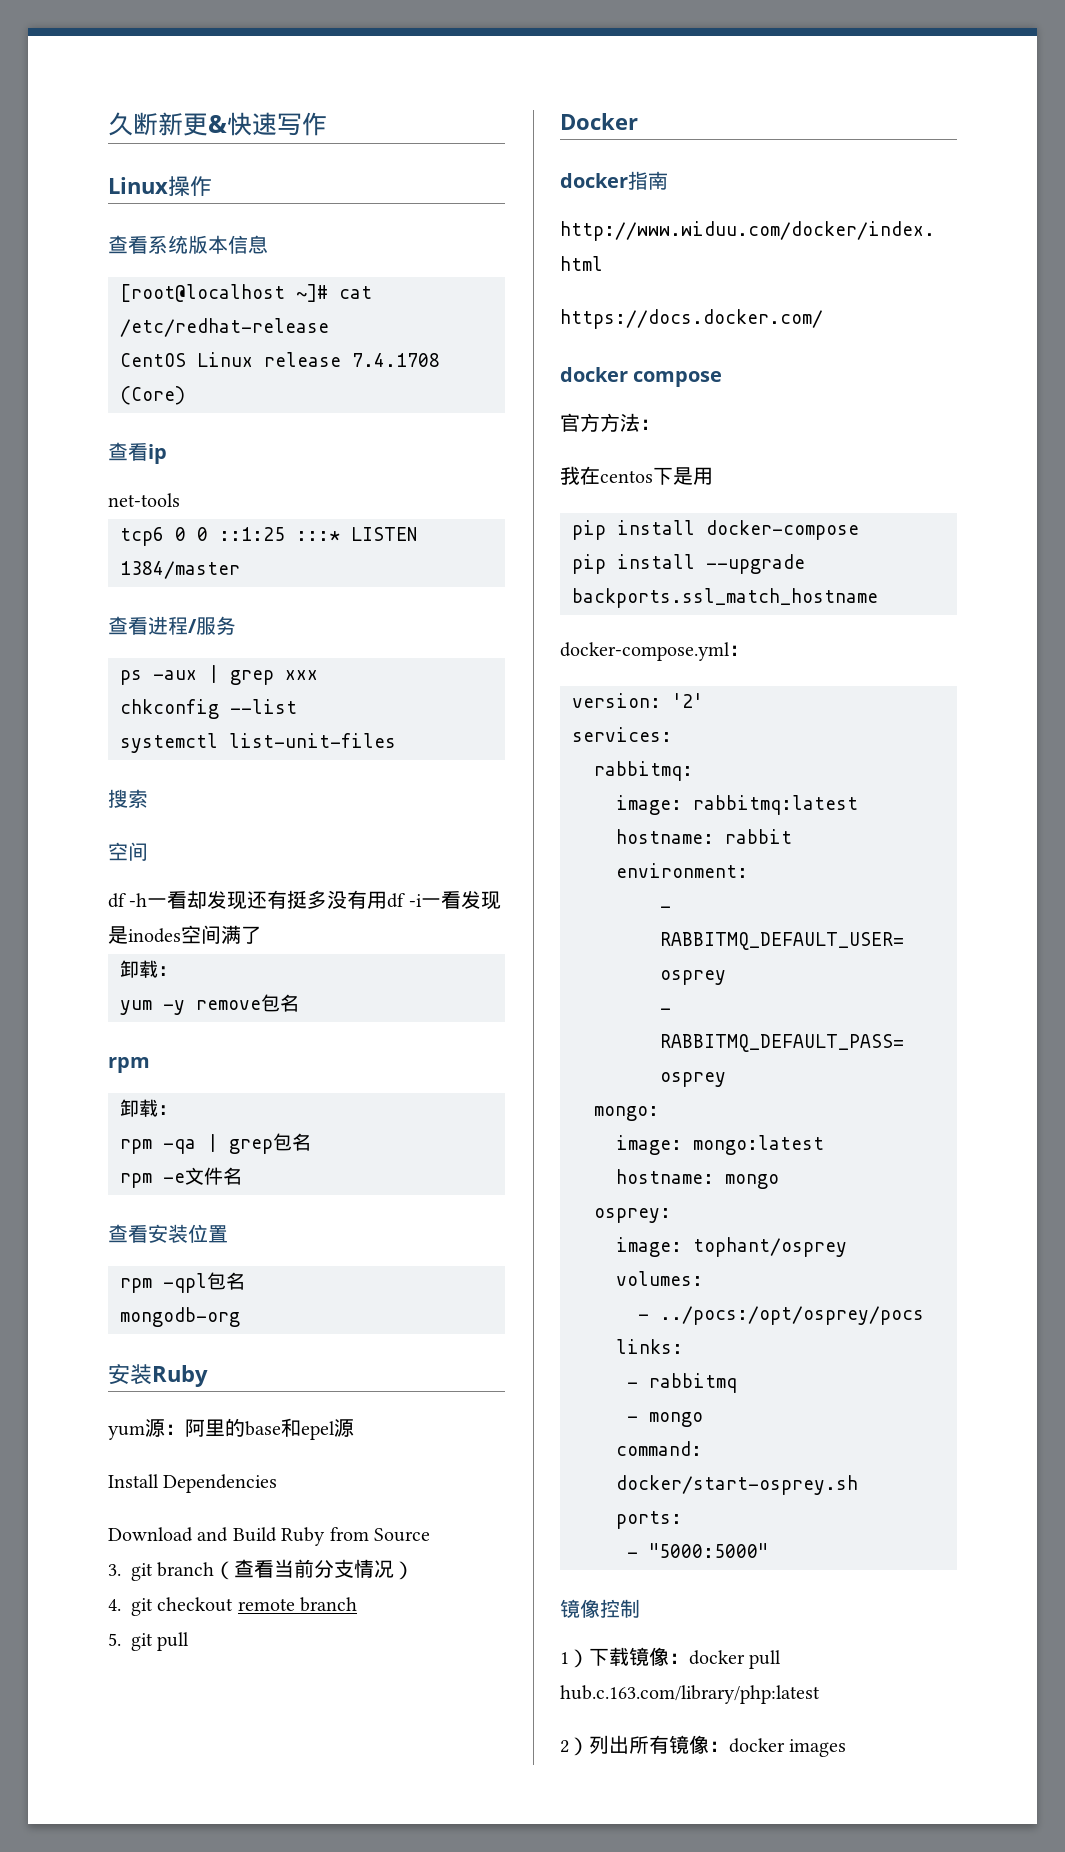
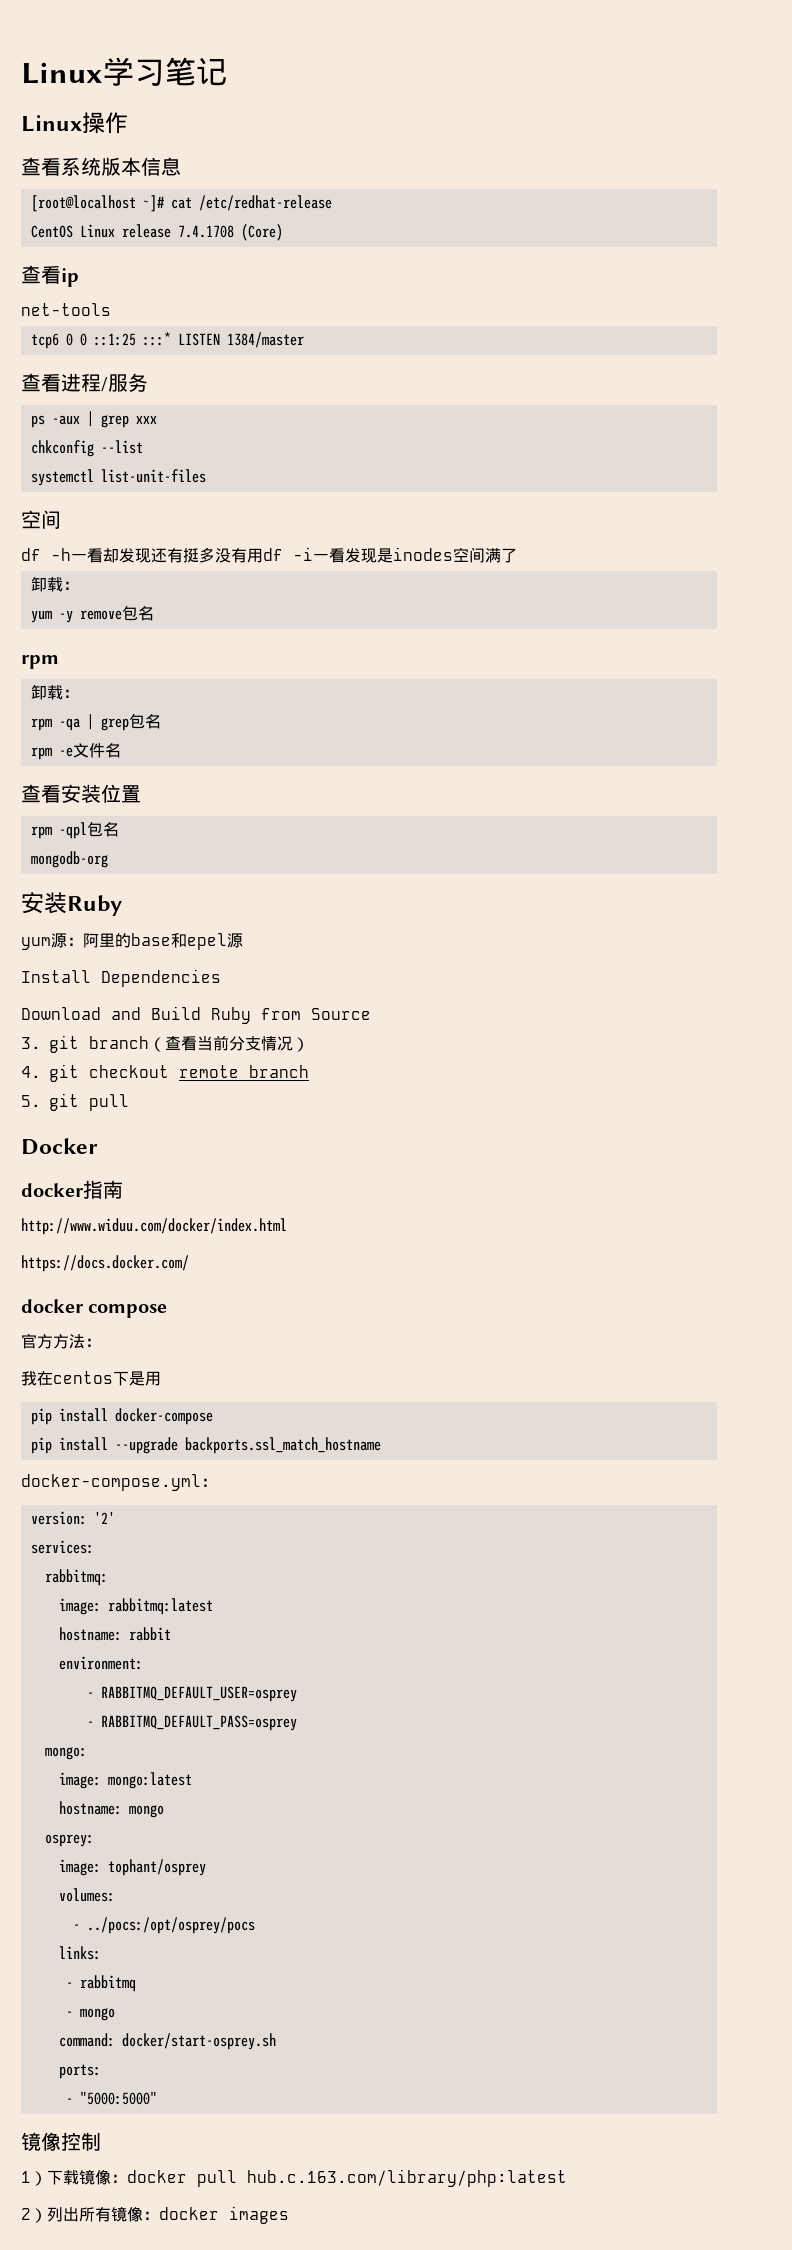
- 久断新更&快速写作
+ Linux学习笔记
- 搜索

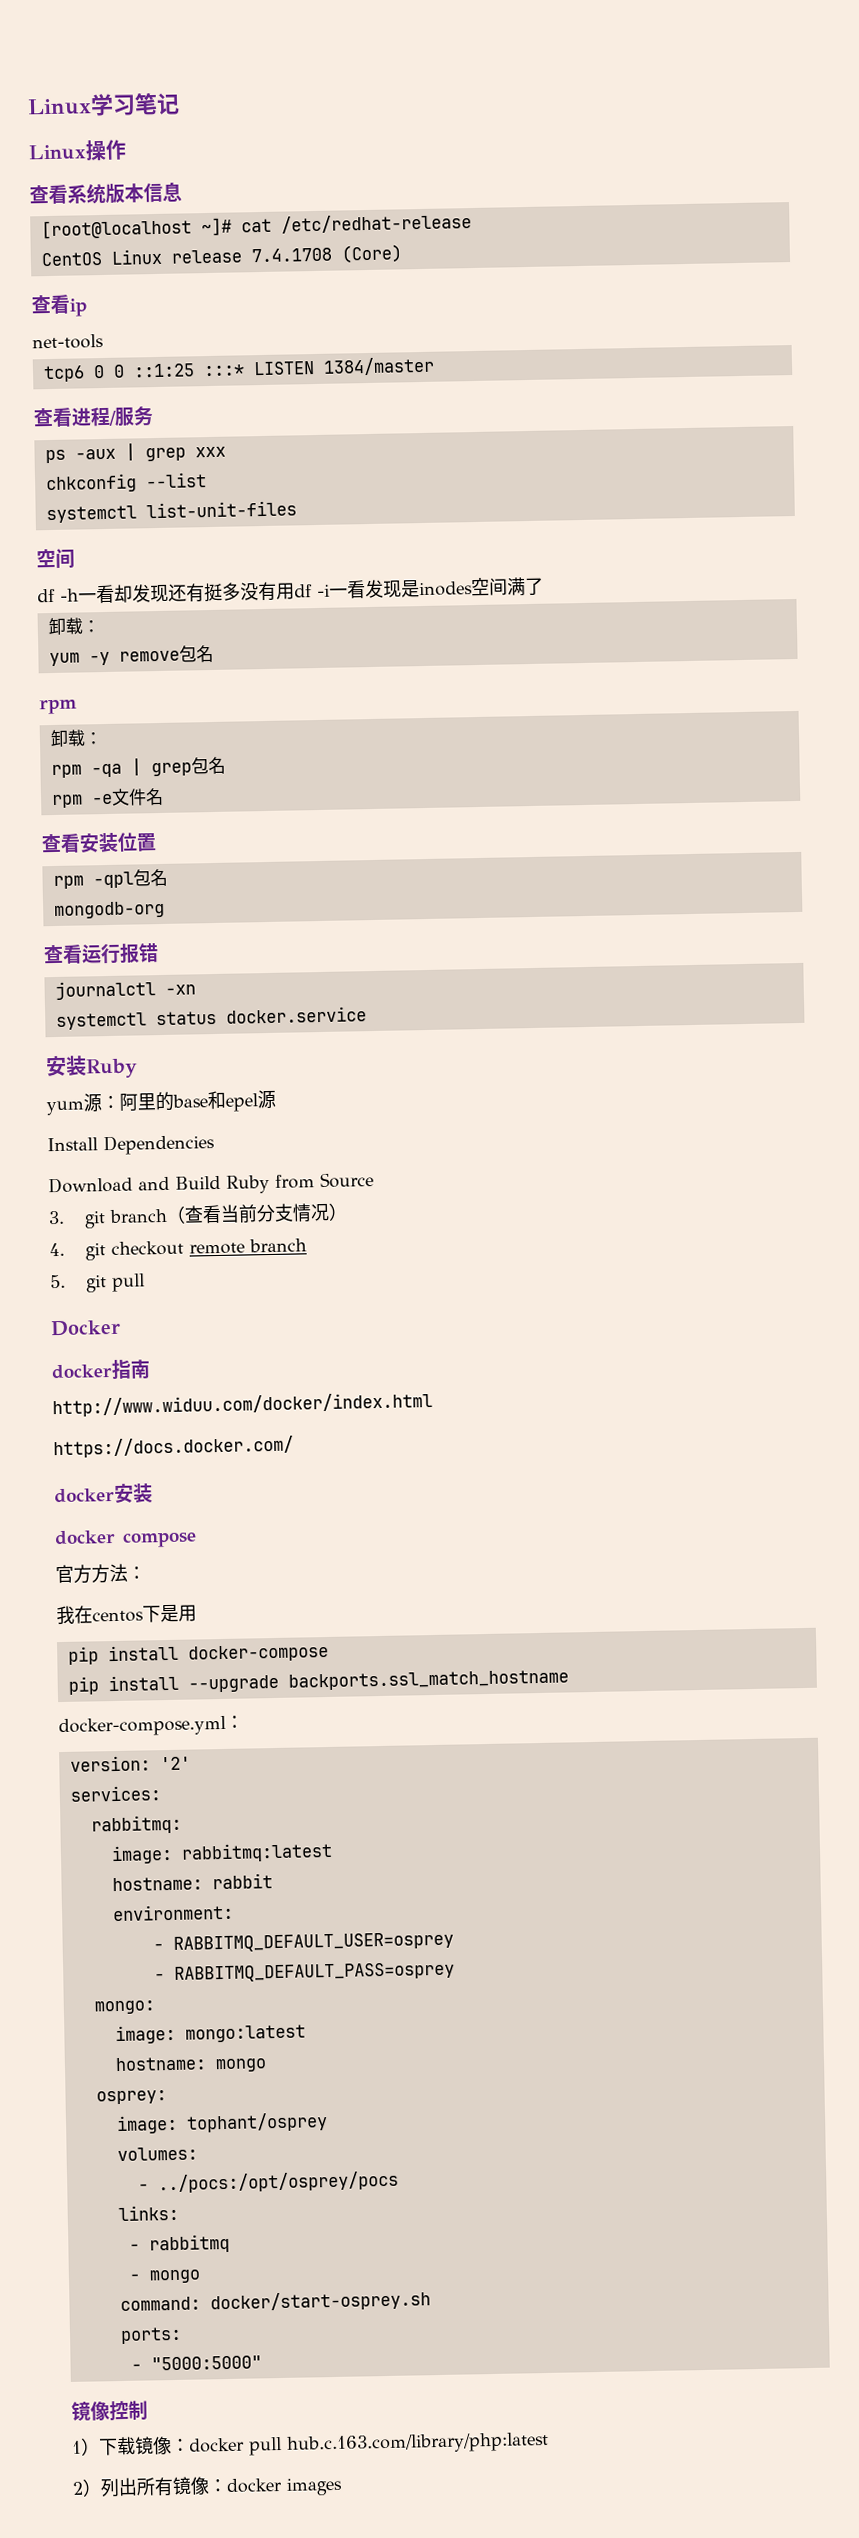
+ 查看运行报错
+ journalctl -xn
+ systemctl status docker.service
+ docker安装

